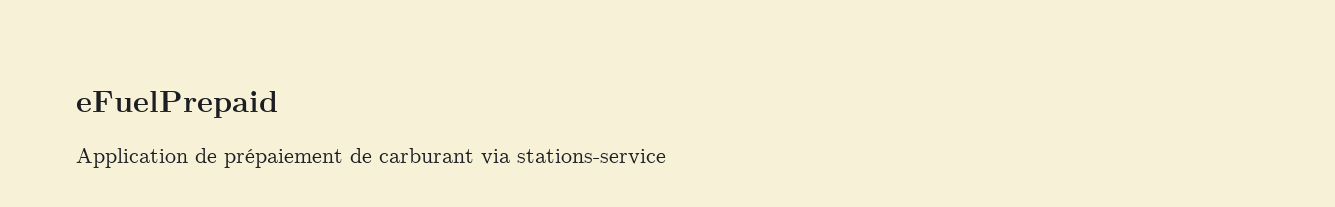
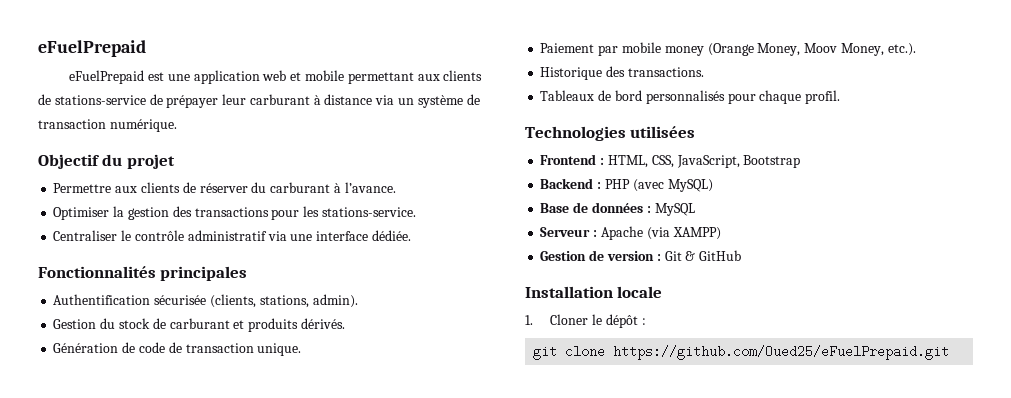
- Application de prépaiement de carburant via stations-service
+ eFuelPrepaid est une application web et mobile permettant aux clients de stations-service de prépayer leur carburant à distance via un système de transaction numérique.
+ Objectif du projet
+ Permettre aux clients de réserver du carburant à l’avance.
+ Optimiser la gestion des transactions pour les stations-service.
+ Centraliser le contrôle administratif via une interface dédiée.
+ Fonctionnalités principales
+ Authentification sécurisée (clients, stations, admin).
+ Gestion du stock de carburant et produits dérivés.
+ Génération de code de transaction unique.
+ Paiement par mobile money (Orange Money, Moov Money, etc.).
+ Historique des transactions.
+ Tableaux de bord personnalisés pour chaque profil.
+ Technologies utilisées
+ Frontend : HTML, CSS, JavaScript, Bootstrap
+ Backend : PHP (avec MySQL)
+ Base de données : MySQL
+ Serveur : Apache (via XAMPP)
+ Gestion de version : Git & GitHub
+ Installation locale
+ 1. Cloner le dépôt :
+ git clone https://github.com/Oued25/eFuelPrepaid.git

